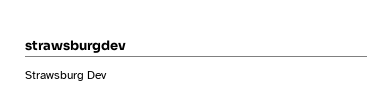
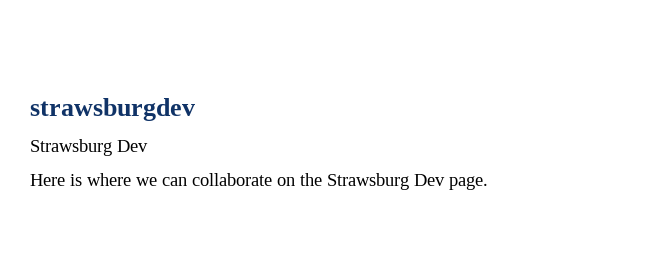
+ Here is where we can collaborate on the Strawsburg Dev page.

